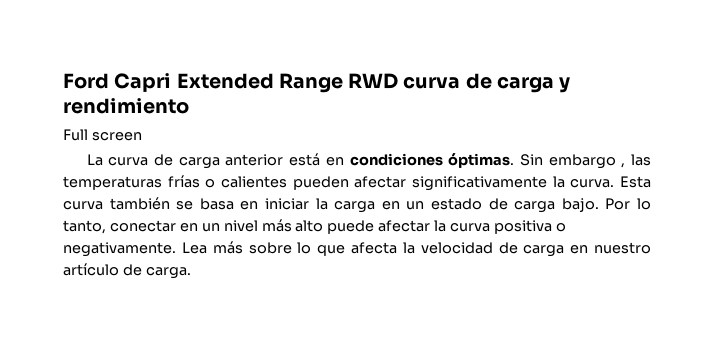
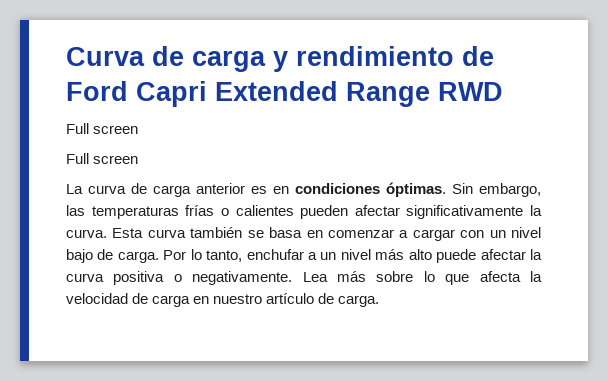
- Ford Capri Extended Range RWD curva de carga y rendimiento
+ Curva de carga y rendimiento de Ford Capri Extended Range RWD
+ Full screen
- La curva de carga anterior está en condiciones óptimas.
+ La curva de carga anterior es en condiciones óptimas.
- Sin embargo , las temperaturas frías o calientes pueden afectar significativamente la curva.
+ Sin embargo, las temperaturas frías o calientes pueden afectar significativamente la curva.
- Esta curva también se basa en iniciar la carga en un estado de carga bajo.
+ Esta curva también se basa en comenzar a cargar con un nivel bajo de carga.
- Por lo tanto, conectar en un nivel más alto puede afectar la curva positiva o negativamente.
+ Por lo tanto, enchufar a un nivel más alto puede afectar la curva positiva o negativamente.

